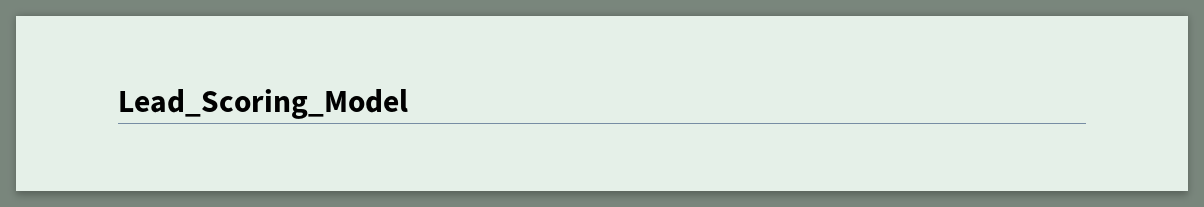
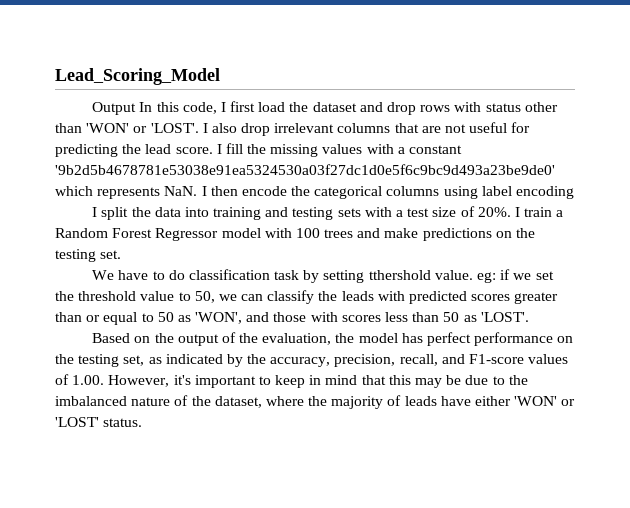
+ Output In this code, I first load the dataset and drop rows with status other than 'WON' or 'LOST'. I also drop irrelevant columns that are not useful for predicting the lead score. I fill the missing values with a constant '9b2d5b4678781e53038e91ea5324530a03f27dc1d0e5f6c9bc9d493a23be9de0' which represents NaN. I then encode the categorical columns using label encoding
+ I split the data into training and testing sets with a test size of 20%. I train a Random Forest Regressor model with 100 trees and make predictions on the testing set.
+ We have to do classification task by setting tthershold value. eg: if we set the threshold value to 50, we can classify the leads with predicted scores greater than or equal to 50 as 'WON', and those with scores less than 50 as 'LOST'.
+ Based on the output of the evaluation, the model has perfect performance on the testing set, as indicated by the accuracy, precision, recall, and F1-score values of 1.00. However, it's important to keep in mind that this may be due to the imbalanced nature of the dataset, where the majority of leads have either 'WON' or 'LOST' status.

